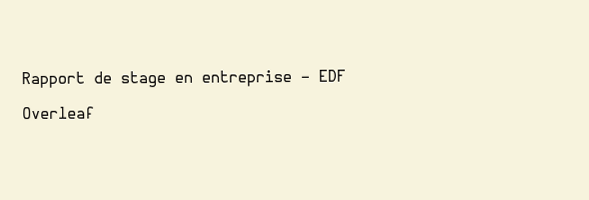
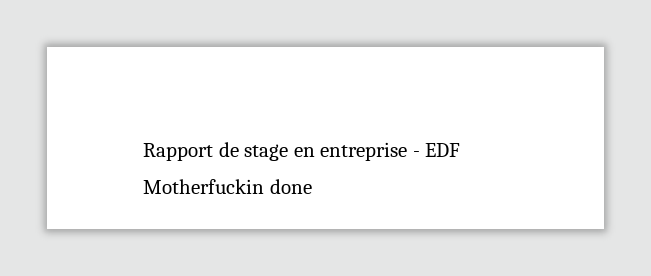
- Overleaf
+ Motherfuckin done

